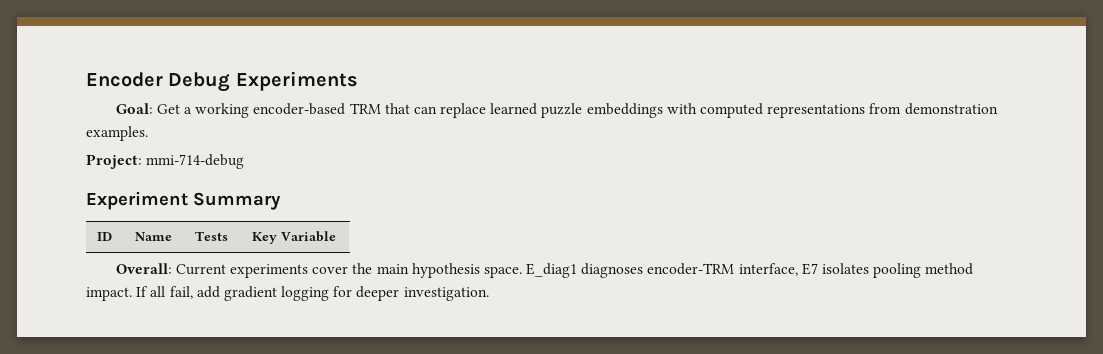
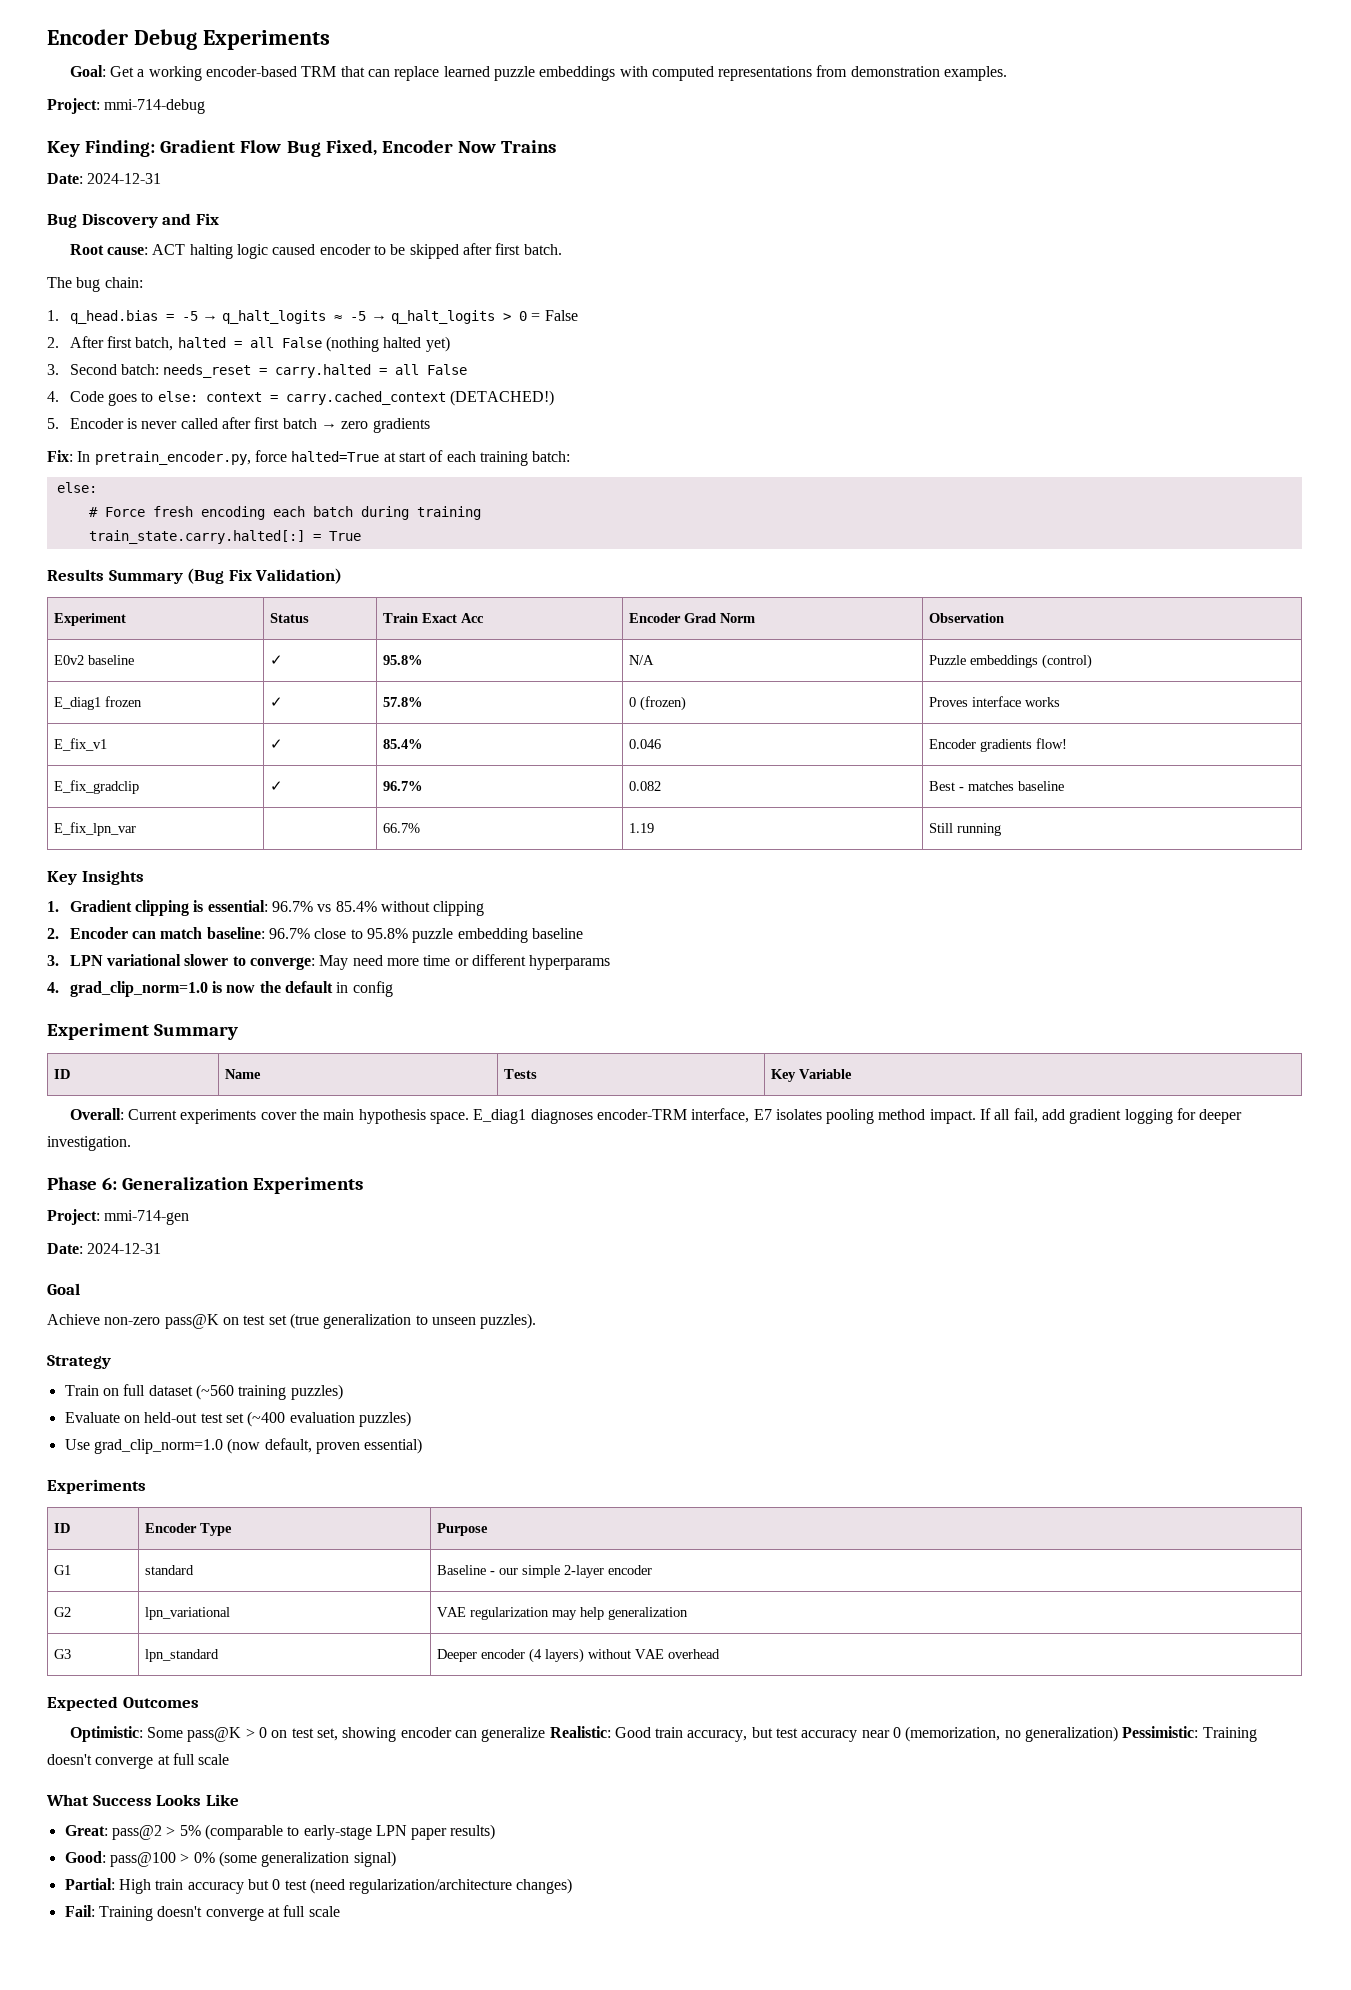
+ Key Finding: Gradient Flow Bug Fixed, Encoder Now Trains
+ Date: 2024-12-31
+ Bug Discovery and Fix
+ Root cause: ACT halting logic caused encoder to be skipped after first batch.
+ The bug chain:
+ 1. q_head.bias = -5 → q_halt_logits ≈ -5 → q_halt_logits > 0 = False
+ 2. After first batch, halted = all False (nothing halted yet)
+ 3. Second batch: needs_reset = carry.halted = all False
+ 4. Code goes to else: context = carry.cached_context (DETACHED!)
+ 5. Encoder is never called after first batch → zero gradients
+ Fix: In pretrain_encoder.py, force halted=True at start of each training batch:
+ else:
+ # Force fresh encoding each batch during training
+ train_state.carry.halted[:] = True
+ Results Summary (Bug Fix Validation)
+ Experiment | Status | Train Exact Acc | Encoder Grad Norm | Observation
+ E0v2 baseline | ✓ | 95.8% | N/A | Puzzle embeddings (control)
+ E_diag1 frozen | ✓ | 57.8% | 0 (frozen) | Proves interface works
+ E_fix_v1 | ✓ | 85.4% | 0.046 | Encoder gradients flow!
+ E_fix_gradclip | ✓ | 96.7% | 0.082 | Best - matches baseline
+ E_fix_lpn_var | | 66.7% | 1.19 | Still running
+ Key Insights
+ 1. Gradient clipping is essential: 96.7% vs 85.4% without clipping
+ 2. Encoder can match baseline: 96.7% close to 95.8% puzzle embedding baseline
+ 3. LPN variational slower to converge: May need more time or different hyperparams
+ 4. grad_clip_norm=1.0 is now the default in config
+ Phase 6: Generalization Experiments
+ Project: mmi-714-gen
+ Date: 2024-12-31
+ Goal
+ Achieve non-zero pass@K on test set (true generalization to unseen puzzles).
+ Strategy
+ Train on full dataset (~560 training puzzles)
+ Evaluate on held-out test set (~400 evaluation puzzles)
+ Use grad_clip_norm=1.0 (now default, proven essential)
+ Experiments
+ ID | Encoder Type | Purpose
+ G1 | standard | Baseline - our simple 2-layer encoder
+ G2 | lpn_variational | VAE regularization may help generalization
+ G3 | lpn_standard | Deeper encoder (4 layers) without VAE overhead
+ Expected Outcomes
+ Optimistic: Some pass@K > 0 on test set, showing encoder can generalize Realistic: Good train accuracy, but test accuracy near 0 (memorization, no generalization) Pessimistic: Training doesn't converge at full scale
+ What Success Looks Like
+ Great: pass@2 > 5% (comparable to early-stage LPN paper results)
+ Good: pass@100 > 0% (some generalization signal)
+ Partial: High train accuracy but 0 test (need regularization/architecture changes)
+ Fail: Training doesn't converge at full scale

